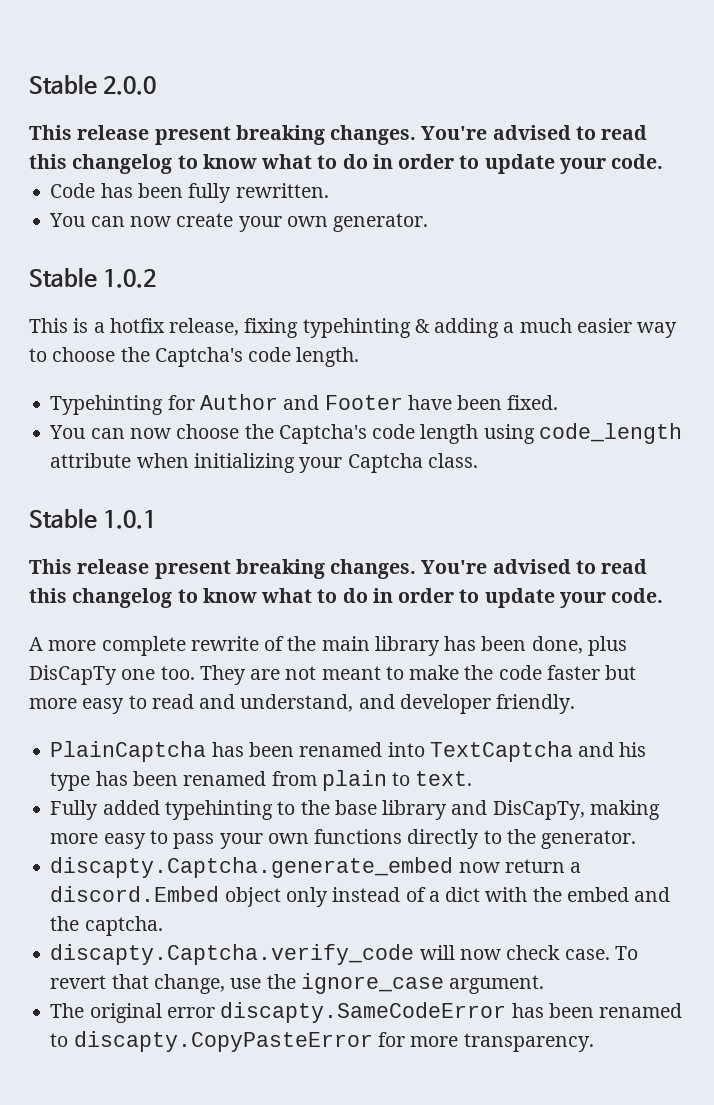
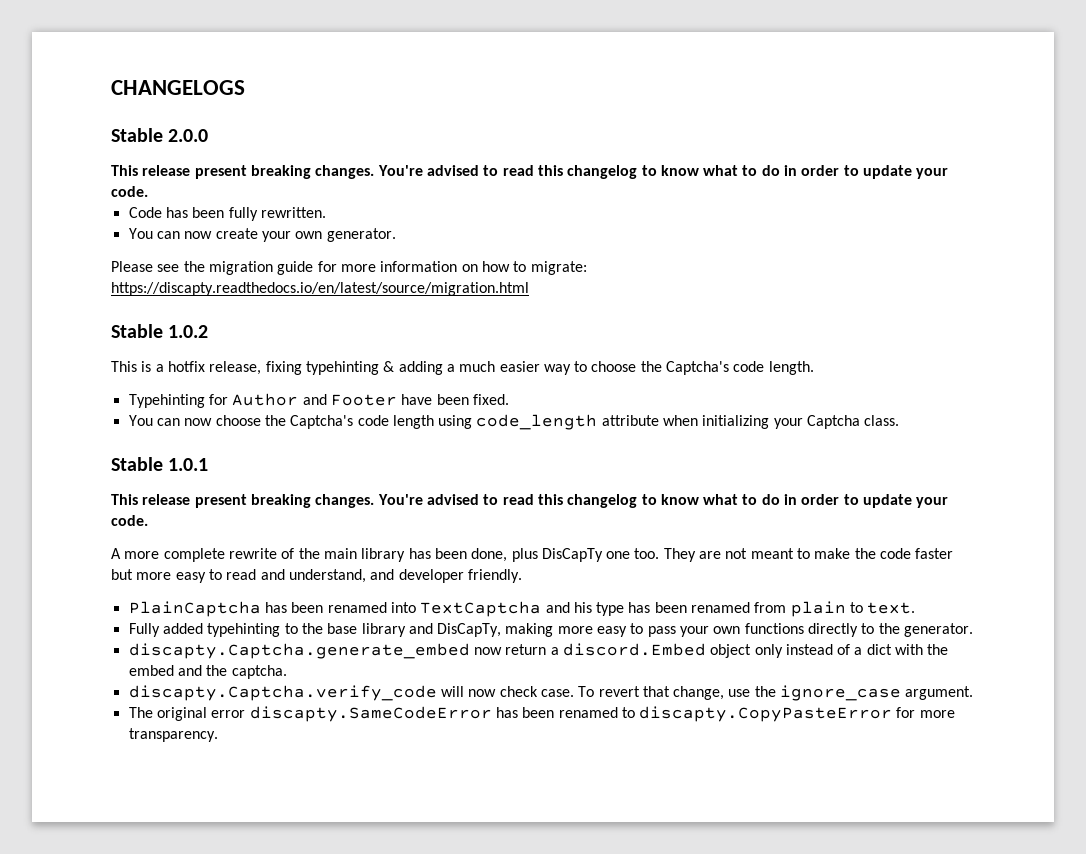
+ CHANGELOGS
+ Please see the migration guide for more information on how to migrate: https://discapty.readthedocs.io/en/latest/source/migration.html

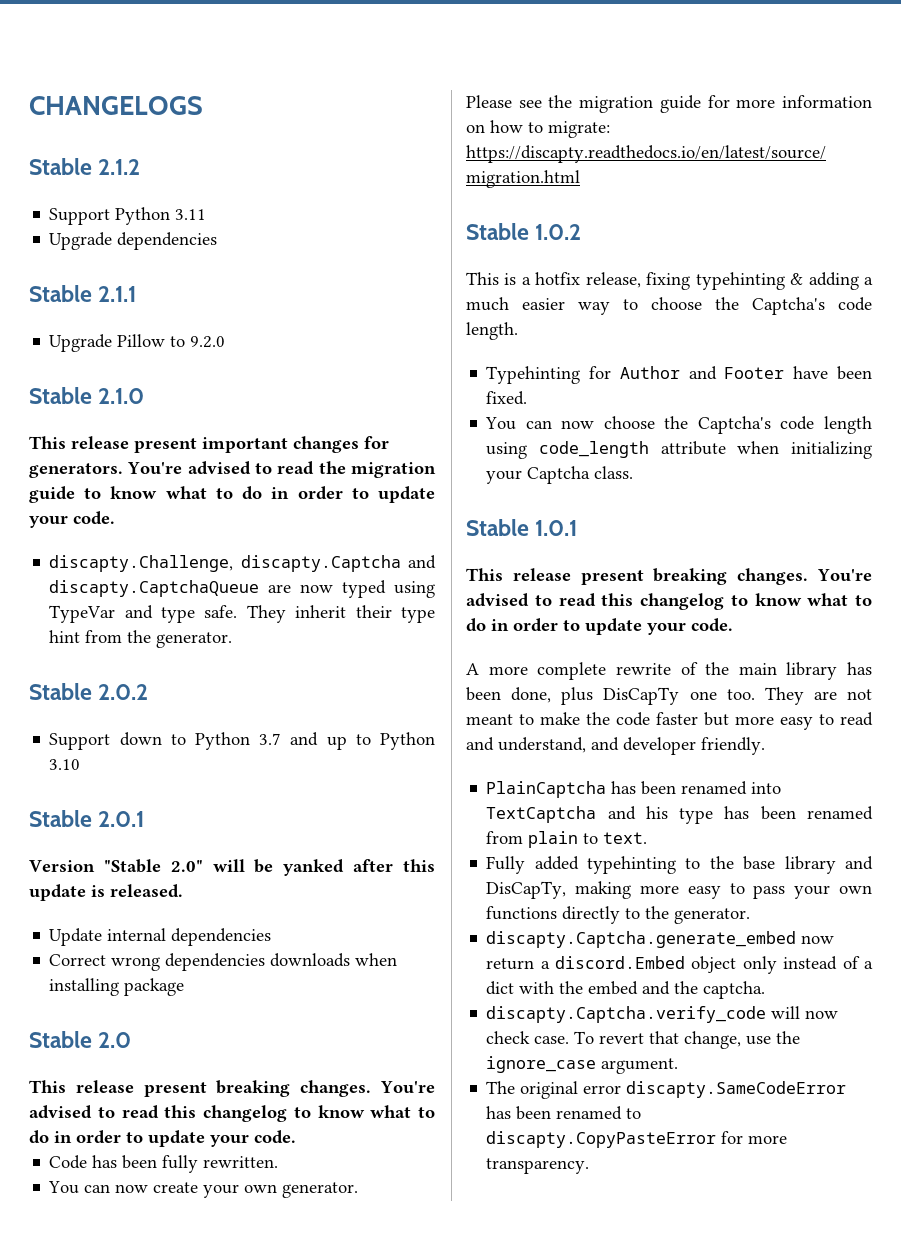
- Stable 2.0.0
+ Stable 2.1.2
+ Support Python 3.11
+ Upgrade dependencies
+ Stable 2.1.1
+ Upgrade Pillow to 9.2.0
+ Stable 2.1.0
+ This release present important changes for generators. You're advised to read the migration guide to know what to do in order to update your code.
+ discapty.Challenge, discapty.Captcha and discapty.CaptchaQueue are now typed using TypeVar and type safe. They inherit their type hint from the generator.
+ Stable 2.0.2
+ Support down to Python 3.7 and up to Python 3.10
+ Stable 2.0.1
+ Version "Stable 2.0" will be yanked after this update is released.
+ Update internal dependencies
+ Correct wrong dependencies downloads when installing package
+ Stable 2.0

